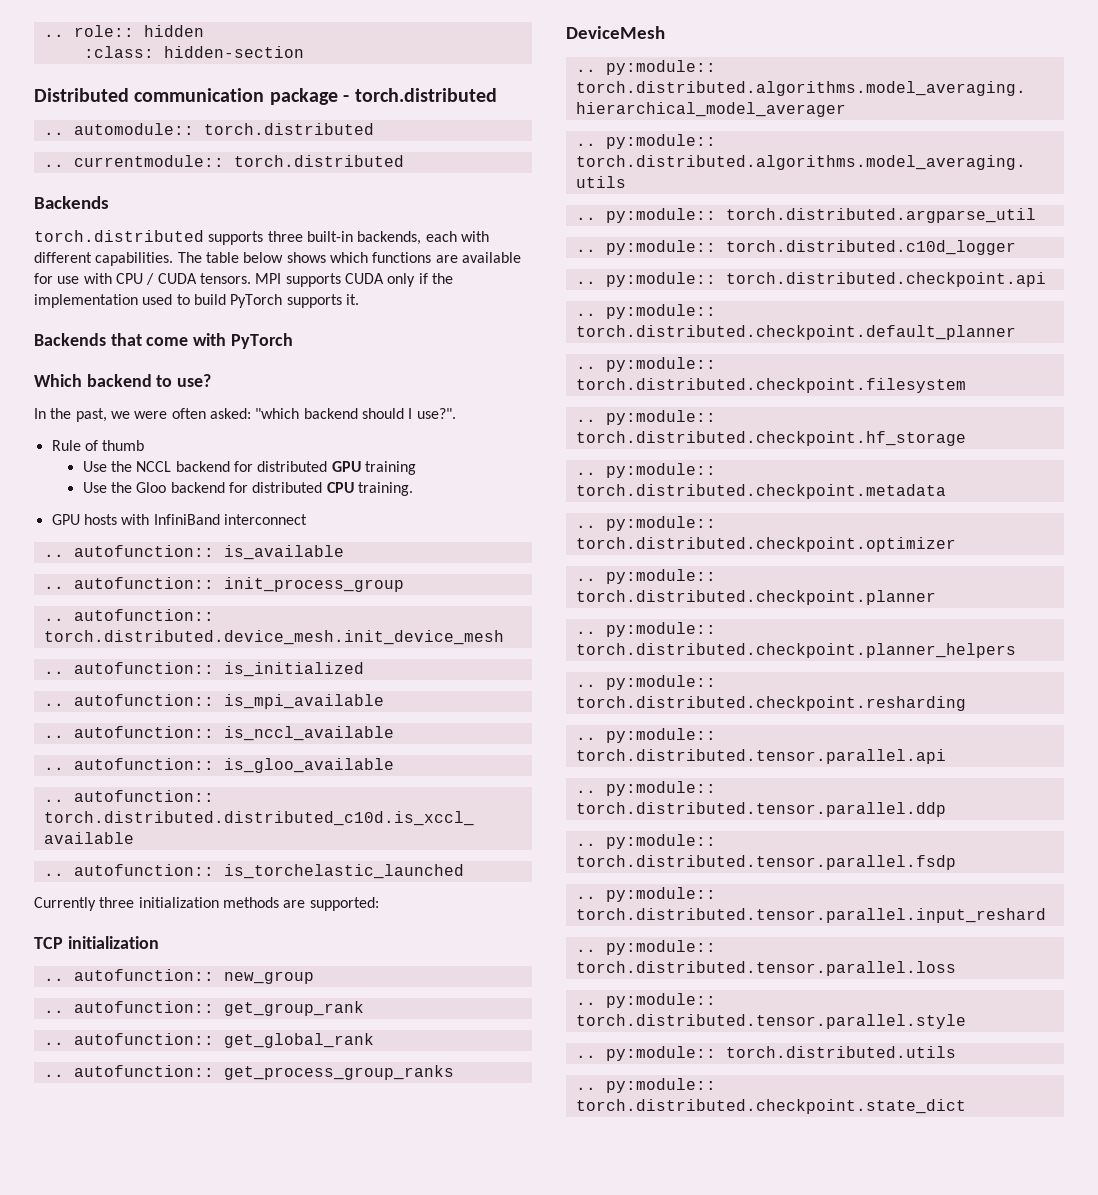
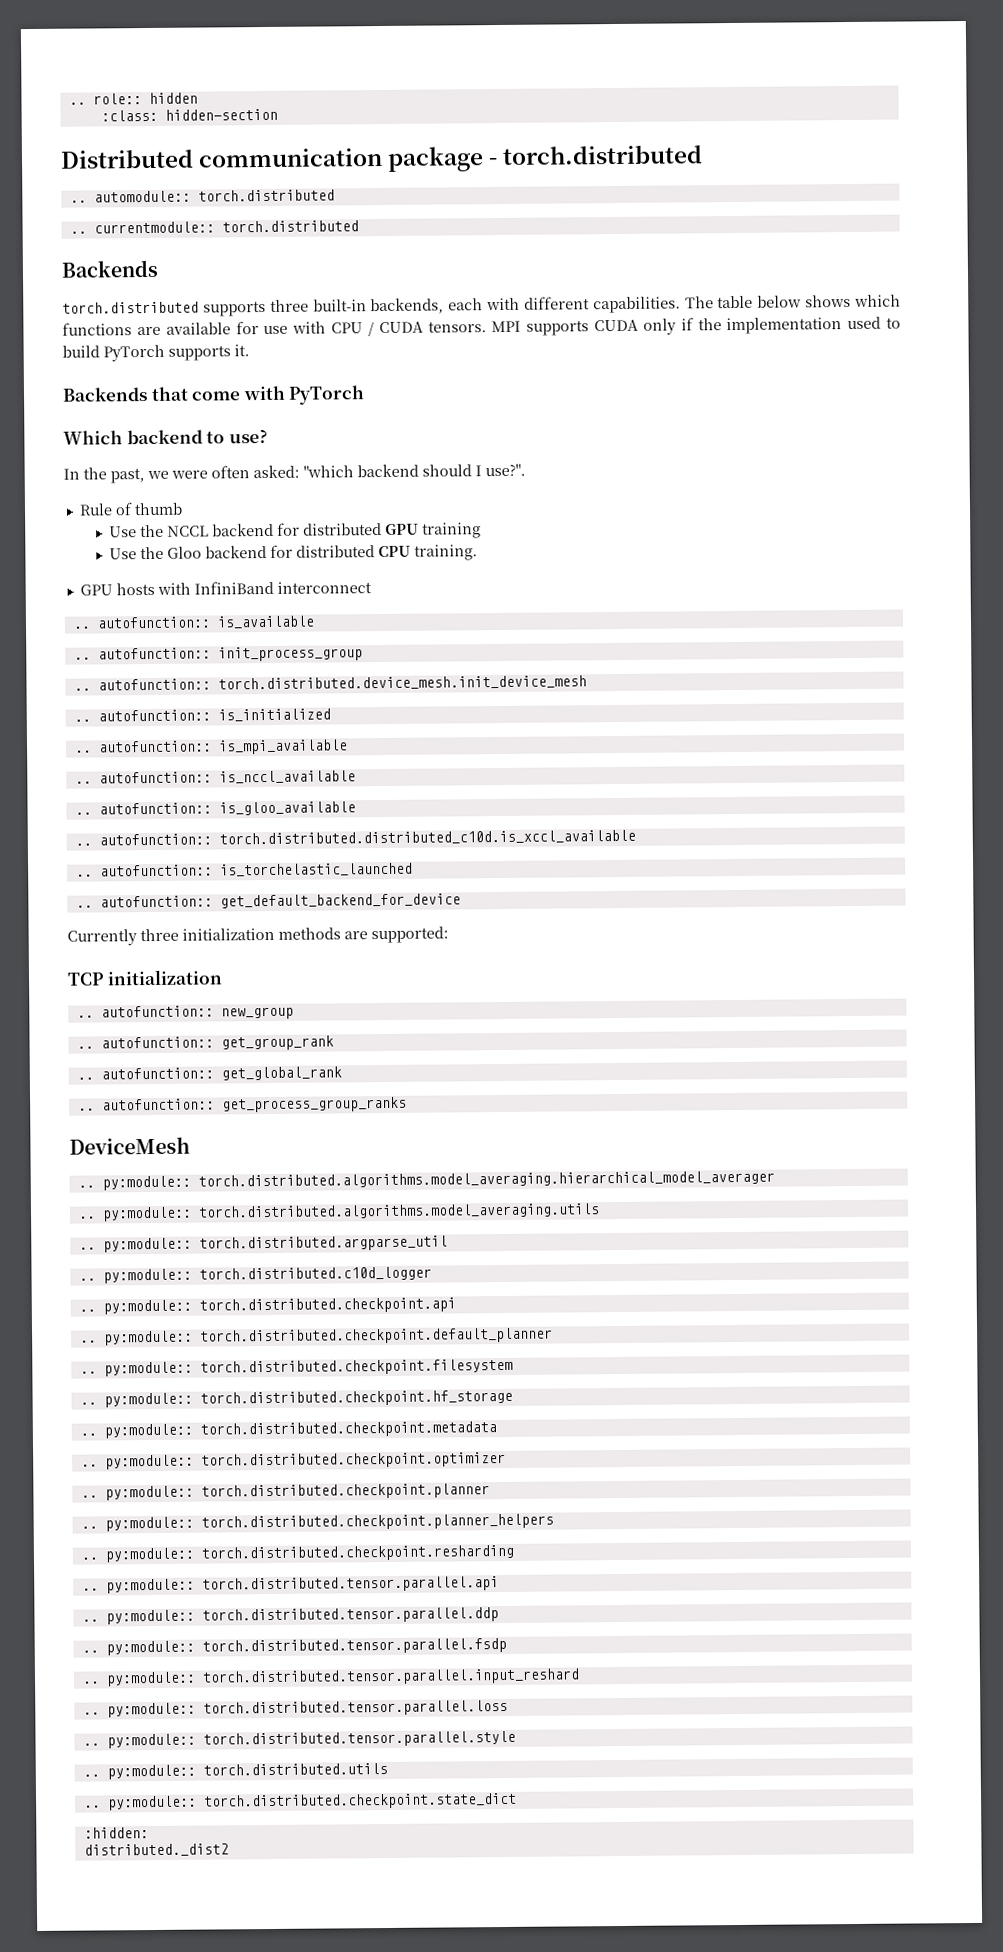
+ .. autofunction:: get_default_backend_for_device
+ :hidden:
+ distributed._dist2

